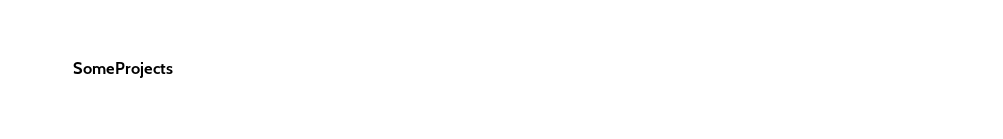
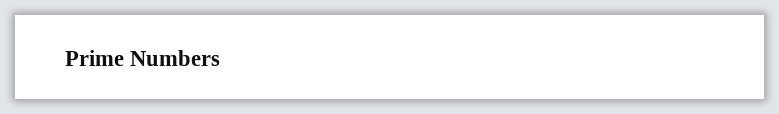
- SomeProjects
+ Prime Numbers

